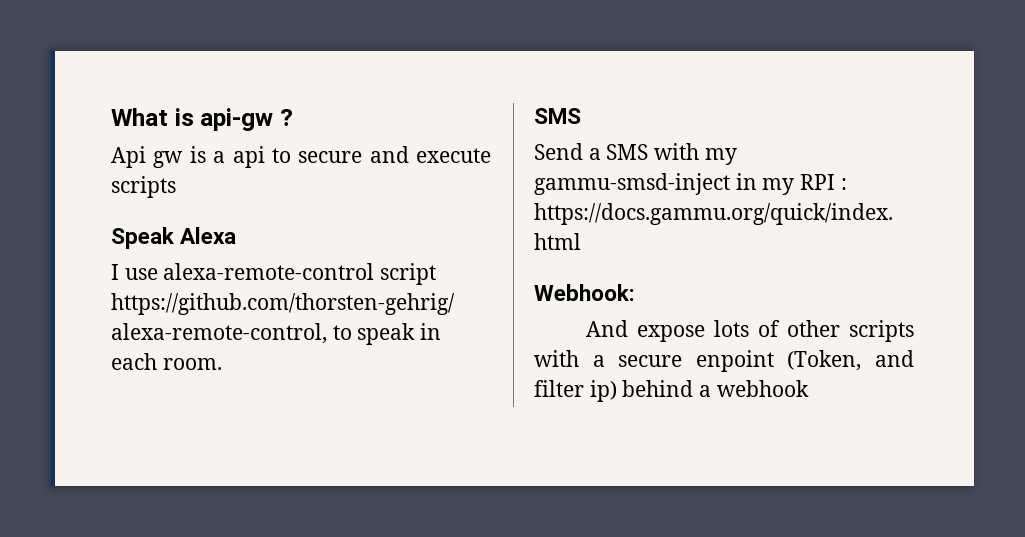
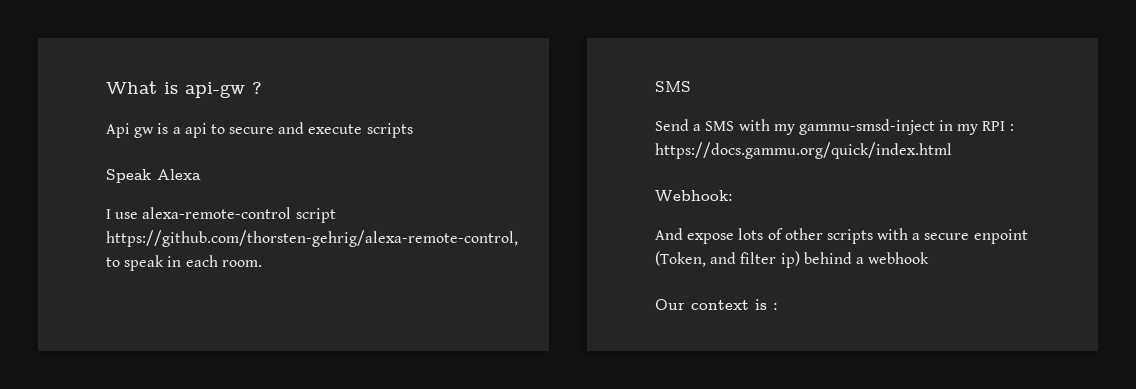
+ Our context is :

